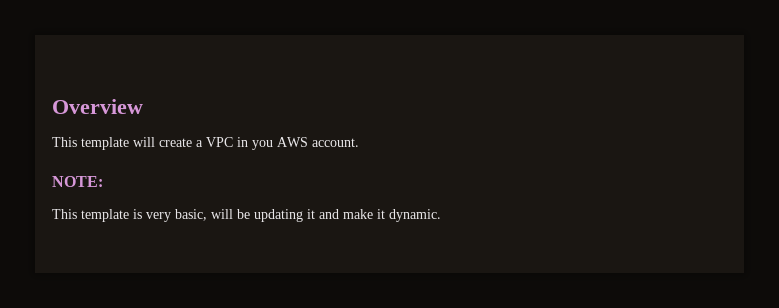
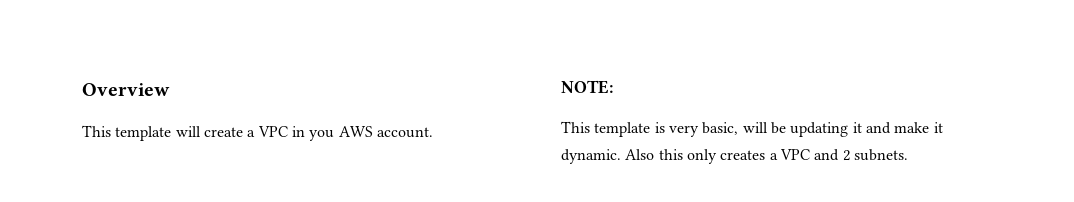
+ Also this only creates a VPC and 2 subnets.

